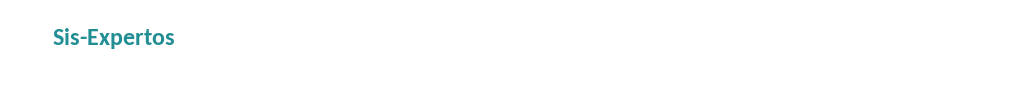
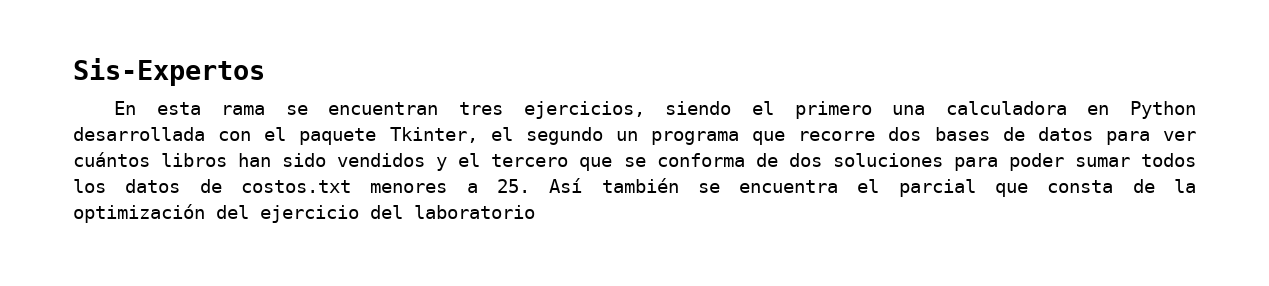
+ En esta rama se encuentran tres ejercicios, siendo el primero una calculadora en Python desarrollada con el paquete Tkinter, el segundo un programa que recorre dos bases de datos para ver cuántos libros han sido vendidos y el tercero que se conforma de dos soluciones para poder sumar todos los datos de costos.txt menores a 25. Así también se encuentra el parcial que consta de la optimización del ejercicio del laboratorio

